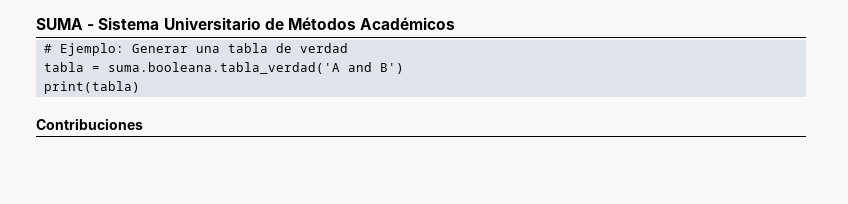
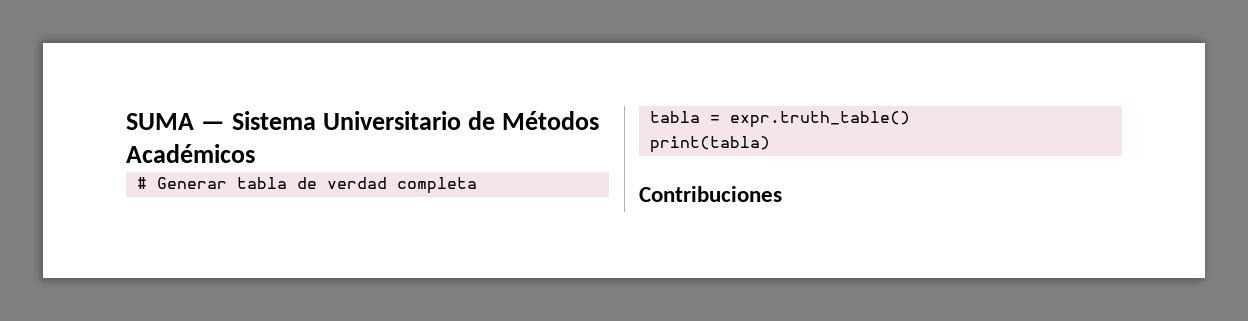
- SUMA - Sistema Universitario de Métodos Académicos
+ SUMA — Sistema Universitario de Métodos Académicos
- # Ejemplo: Generar una tabla de verdad
+ # Generar tabla de verdad completa
- tabla = suma.booleana.tabla_verdad('A and B')
+ tabla = expr.truth_table()

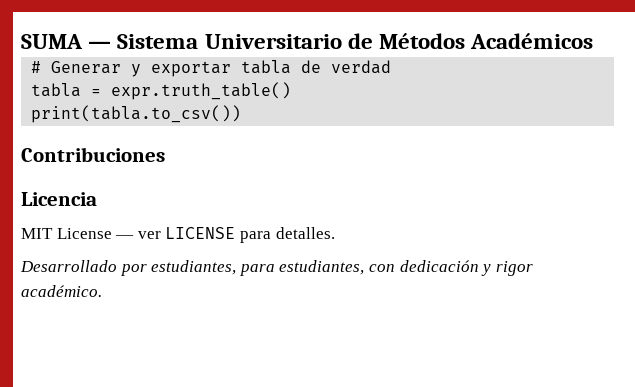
- # Generar tabla de verdad completa
+ # Generar y exportar tabla de verdad
- print(tabla)
+ print(tabla.to_csv())
+ Licencia
+ MIT License — ver LICENSE para detalles.
+ Desarrollado por estudiantes, para estudiantes, con dedicación y rigor académico.

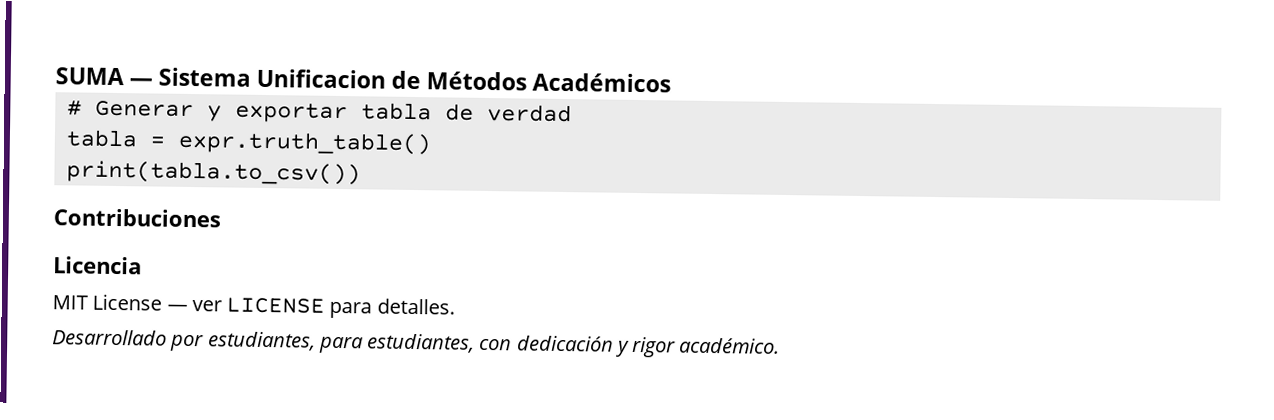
- SUMA — Sistema Universitario de Métodos Académicos
+ SUMA — Sistema Unificacion de Métodos Académicos

